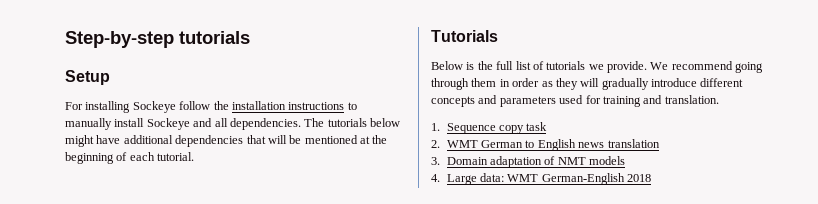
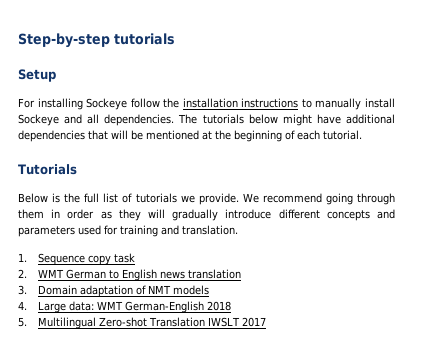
+ 5. Multilingual Zero-shot Translation IWSLT 2017

